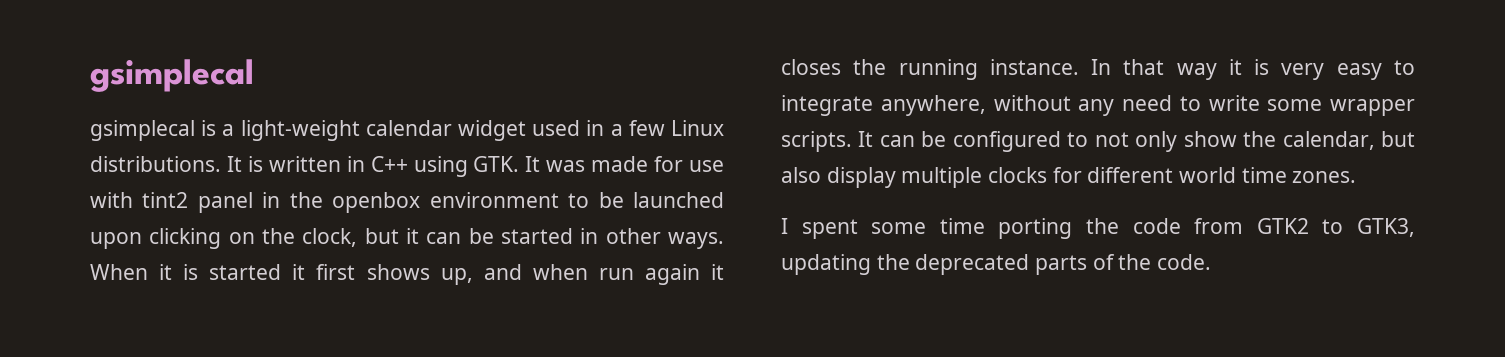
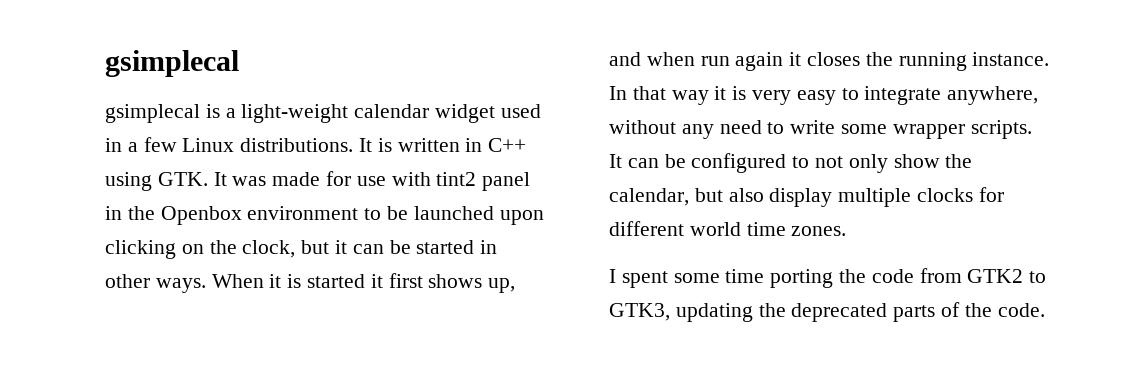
- It is written in C++ using GTK. It was made for use with tint2 panel in the openbox environment to be launched upon clicking on the clock, but it can be started in other ways.
+ It is written in C++ using GTK. It was made for use with tint2 panel in the Openbox environment to be launched upon clicking on the clock, but it can be started in other ways.

